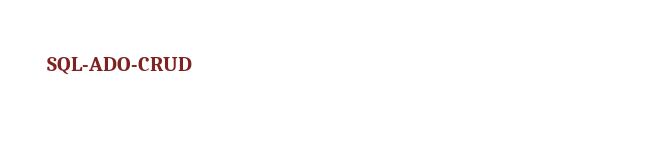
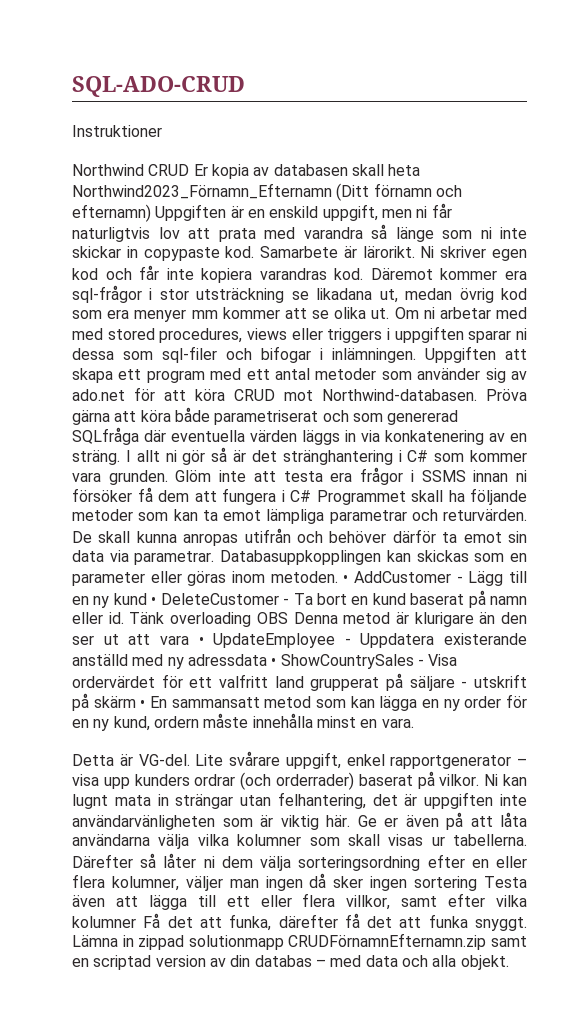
+ Instruktioner
+ Northwind CRUD Er kopia av databasen skall heta Northwind2023_Förnamn_Efternamn (Ditt förnamn och efternamn) Uppgiften är en enskild uppgift, men ni får naturligtvis lov att prata med varandra så länge som ni inte skickar in copypaste kod. Samarbete är lärorikt. Ni skriver egen kod och får inte kopiera varandras kod. Däremot kommer era sql-frågor i stor utsträckning se likadana ut, medan övrig kod som era menyer mm kommer att se olika ut. Om ni arbetar med med stored procedures, views eller triggers i uppgiften sparar ni dessa som sql-filer och bifogar i inlämningen. Uppgiften att skapa ett program med ett antal metoder som använder sig av ado.net för att köra CRUD mot Northwind-databasen. Pröva gärna att köra både parametriserat och som genererad SQLfråga där eventuella värden läggs in via konkatenering av en sträng. I allt ni gör så är det stränghantering i C# som kommer vara grunden. Glöm inte att testa era frågor i SSMS innan ni försöker få dem att fungera i C# Programmet skall ha följande metoder som kan ta emot lämpliga parametrar och returvärden. De skall kunna anropas utifrån och behöver därför ta emot sin data via parametrar. Databasuppkopplingen kan skickas som en parameter eller göras inom metoden. • AddCustomer - Lägg till en ny kund • DeleteCustomer - Ta bort en kund baserat på namn eller id. Tänk overloading OBS Denna metod är klurigare än den ser ut att vara • UpdateEmployee - Uppdatera existerande anställd med ny adressdata • ShowCountrySales - Visa ordervärdet för ett valfritt land grupperat på säljare - utskrift på skärm • En sammansatt metod som kan lägga en ny order för en ny kund, ordern måste innehålla minst en vara.
+ Detta är VG-del. Lite svårare uppgift, enkel rapportgenerator – visa upp kunders ordrar (och orderrader) baserat på vilkor. Ni kan lugnt mata in strängar utan felhantering, det är uppgiften inte användarvänligheten som är viktig här. Ge er även på att låta användarna välja vilka kolumner som skall visas ur tabellerna. Därefter så låter ni dem välja sorteringsordning efter en eller flera kolumner, väljer man ingen då sker ingen sortering Testa även att lägga till ett eller flera villkor, samt efter vilka kolumner Få det att funka, därefter få det att funka snyggt. Lämna in zippad solutionmapp CRUDFörnamnEfternamn.zip samt en scriptad version av din databas – med data och alla objekt.

